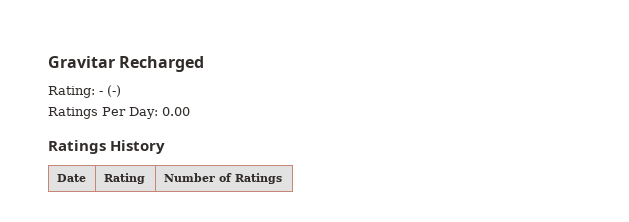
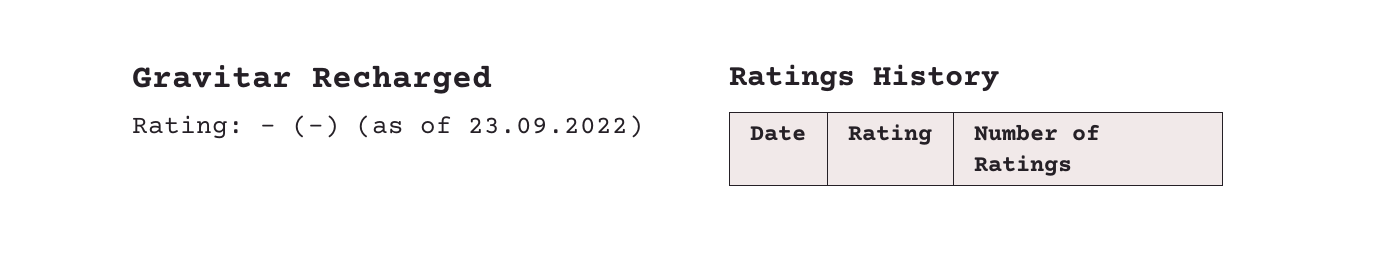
- Rating: - (-)
- Ratings Per Day: 0.00
+ Rating: - (-) (as of 23.09.2022)

